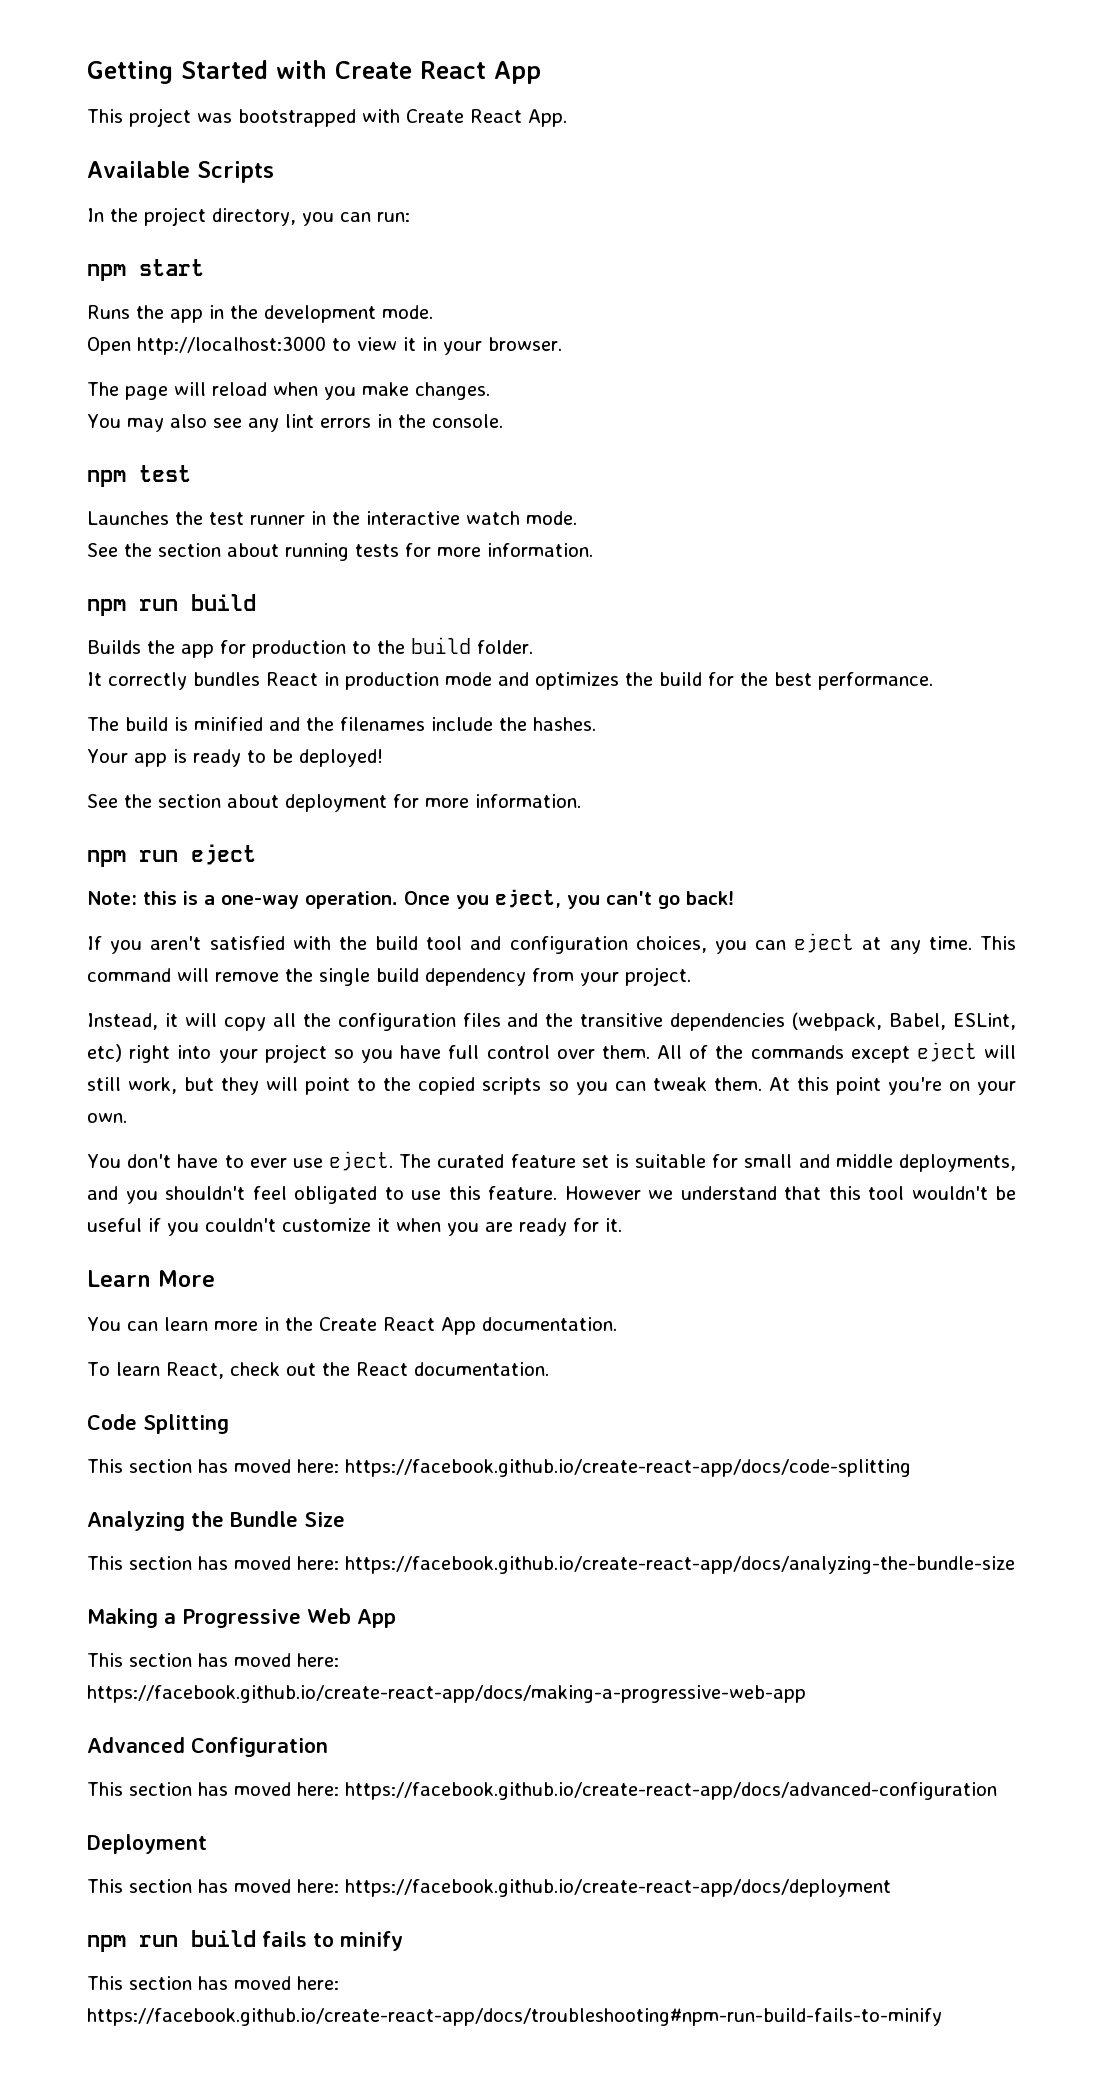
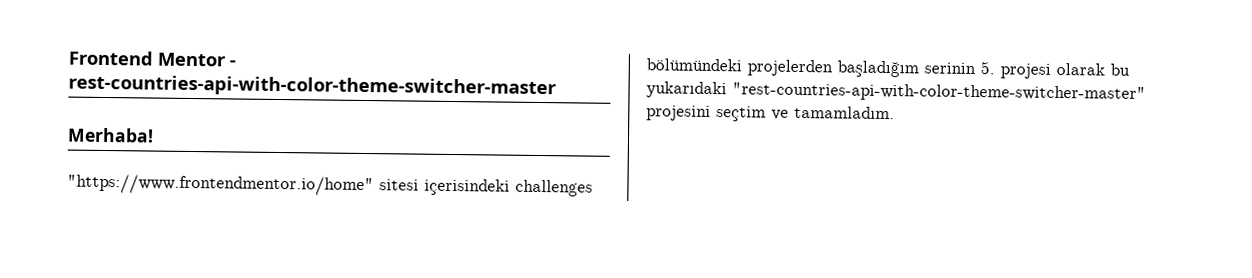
- Getting Started with Create React App
- This project was bootstrapped with Create React App.
- Available Scripts
- In the project directory, you can run:
- npm start
- Runs the app in the development mode.
- Open http://localhost:3000 to view it in your browser.
- The page will reload when you make changes.
- You may also see any lint errors in the console.
- npm test
- Launches the test runner in the interactive watch mode.
- See the section about running tests for more information.
- npm run build
- Builds the app for production to the build folder.
- It correctly bundles React in production mode and optimizes the build for the best performance.
- The build is minified and the filenames include the hashes.
- Your app is ready to be deployed!
- See the section about deployment for more information.
- npm run eject
- Note: this is a one-way operation. Once you eject, you can't go back!
- If you aren't satisfied with the build tool and configuration choices, you can eject at any time. This command will remove the single build dependency from your project.
- Instead, it will copy all the configuration files and the transitive dependencies (webpack, Babel, ESLint, etc) right into your project so you have full control over them. All of the commands except eject will still work, but they will point to the copied scripts so you can tweak them. At this point you're on your own.
- You don't have to ever use eject. The curated feature set is suitable for small and middle deployments, and you shouldn't feel obligated to use this feature. However we understand that this tool wouldn't be useful if you couldn't customize it when you are ready for it.
- Learn More
- You can learn more in the Create React App documentation.
- To learn React, check out the React documentation.
- Code Splitting
- This section has moved here: https://facebook.github.io/create-react-app/docs/code-splitting
- Analyzing the Bundle Size
- This section has moved here: https://facebook.github.io/create-react-app/docs/analyzing-the-bundle-size
- Making a Progressive Web App
- This section has moved here: https://facebook.github.io/create-react-app/docs/making-a-progressive-web-app
- Advanced Configuration
- This section has moved here: https://facebook.github.io/create-react-app/docs/advanced-configuration
- Deployment
- This section has moved here: https://facebook.github.io/create-react-app/docs/deployment
- npm run build fails to minify
- This section has moved here: https://facebook.github.io/create-react-app/docs/troubleshooting#npm-run-build-fails-to-minify
+ Frontend Mentor - rest-countries-api-with-color-theme-switcher-master
+ Merhaba!
+ "https://www.frontendmentor.io/home" sitesi içerisindeki challenges bölümündeki projelerden başladığım serinin 5. projesi olarak bu yukarıdaki "rest-countries-api-with-color-theme-switcher-master" projesini seçtim ve tamamladım.

